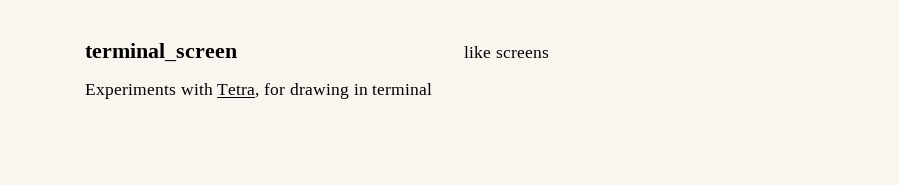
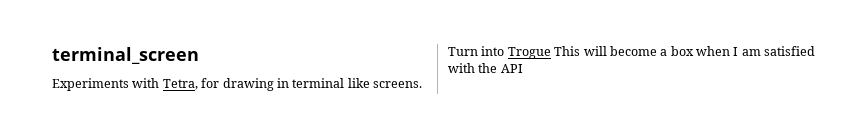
- Experiments with Tetra, for drawing in terminal like screens
+ Experiments with Tetra, for drawing in terminal like screens. Turn into Trogue This will become a box when I am satisfied with the API

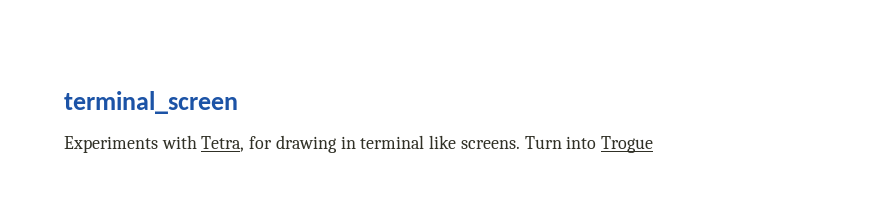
- Turn into Trogue This will become a box when I am satisfied with the API
+ Turn into Trogue

